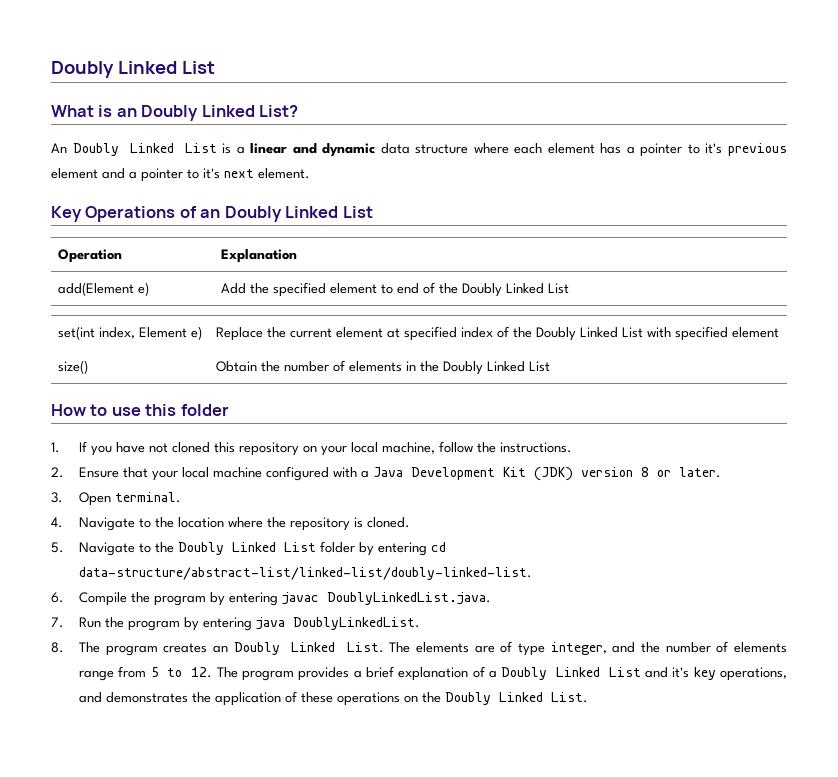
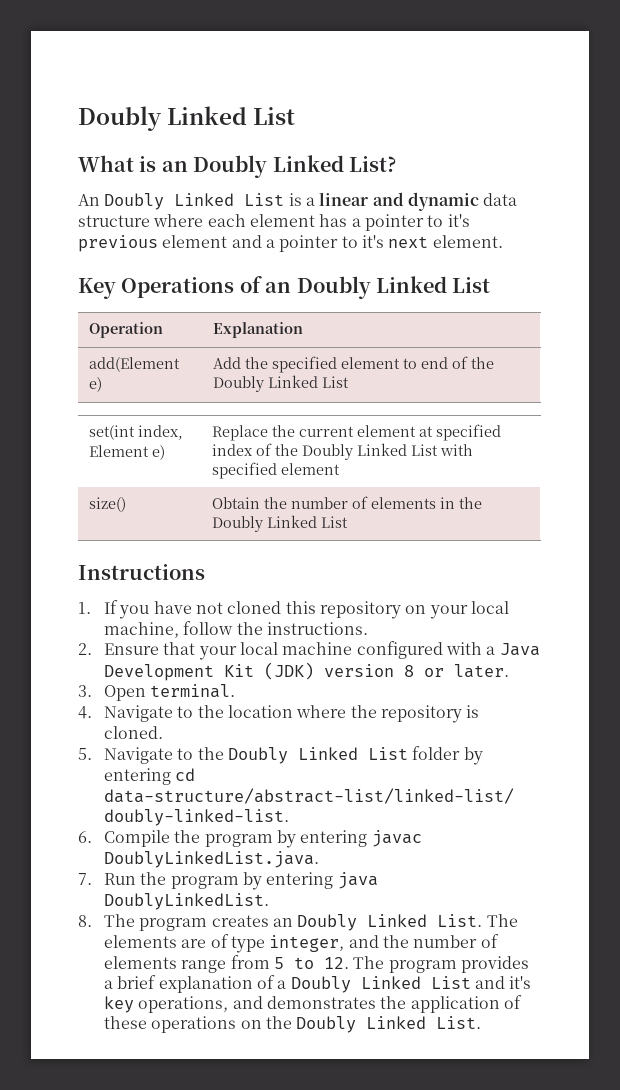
- How to use this folder
+ Instructions

